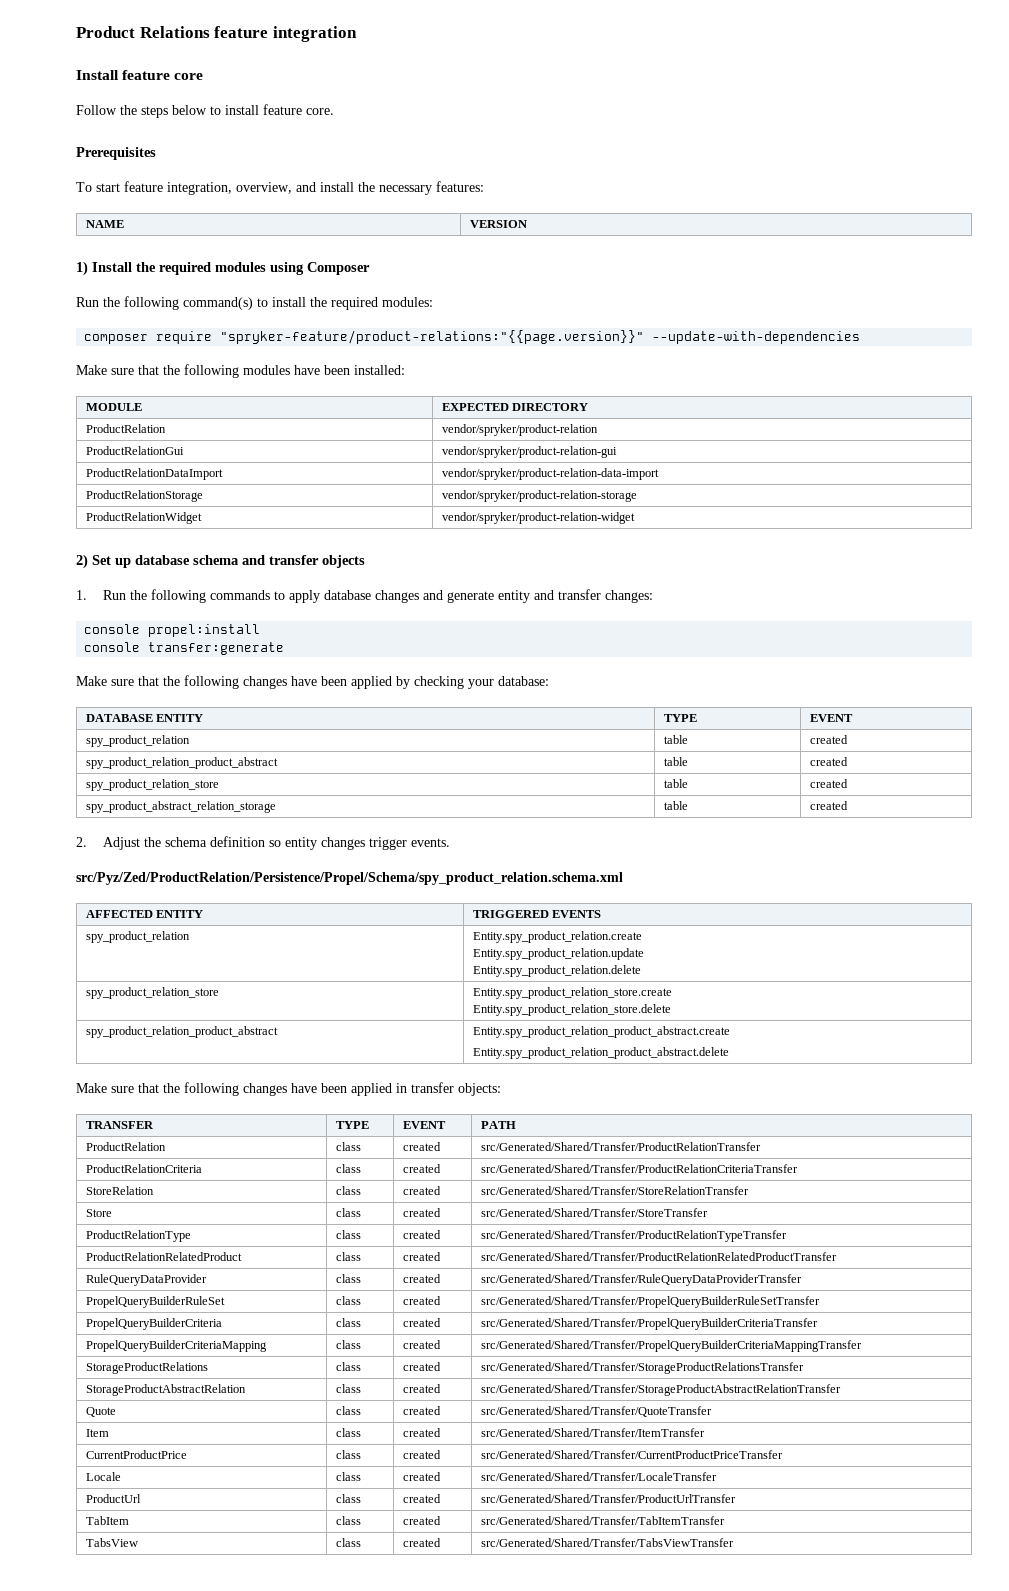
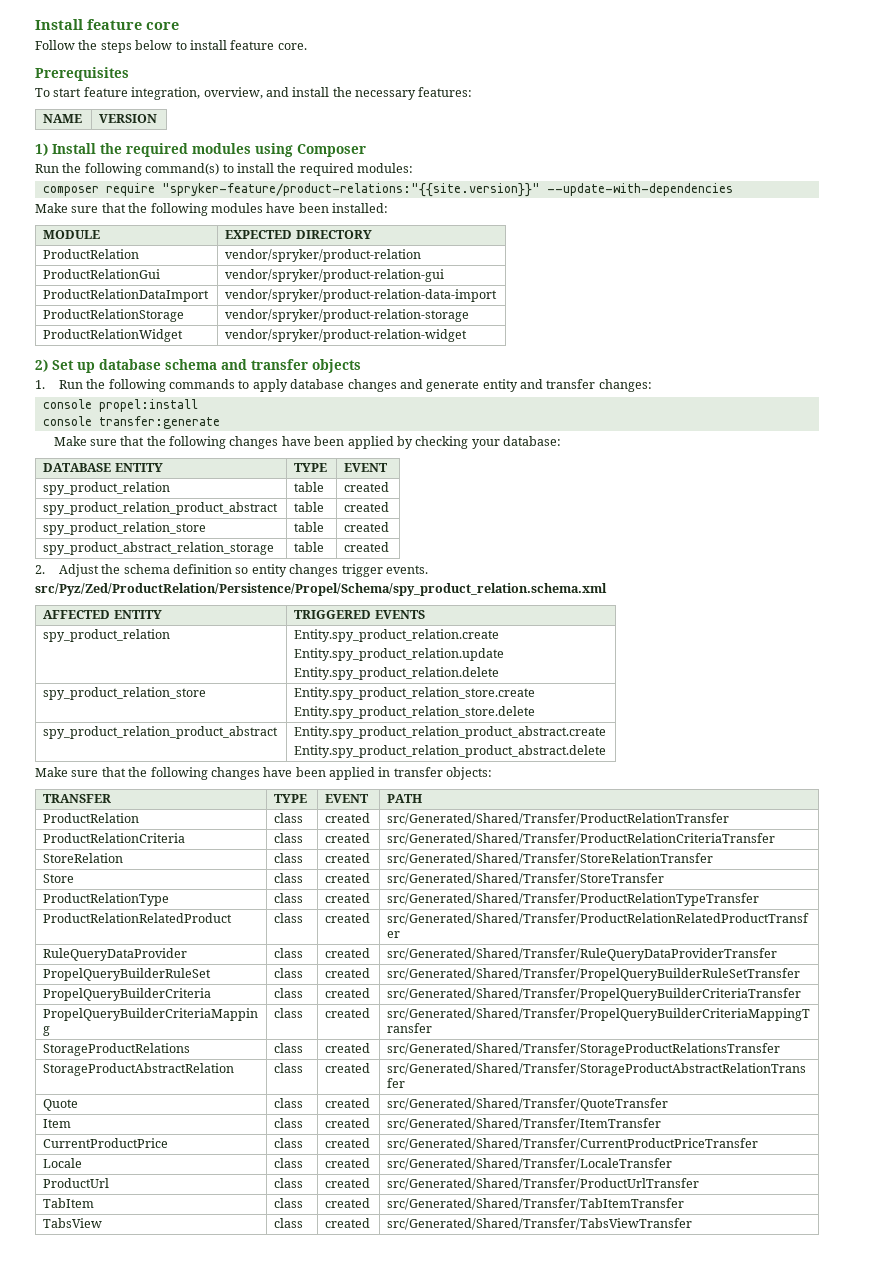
- Product Relations feature integration
- composer require "spryker-feature/product-relations:"{{page.version}}" --update-with-dependencies
+ composer require "spryker-feature/product-relations:"{{site.version}}" --update-with-dependencies

